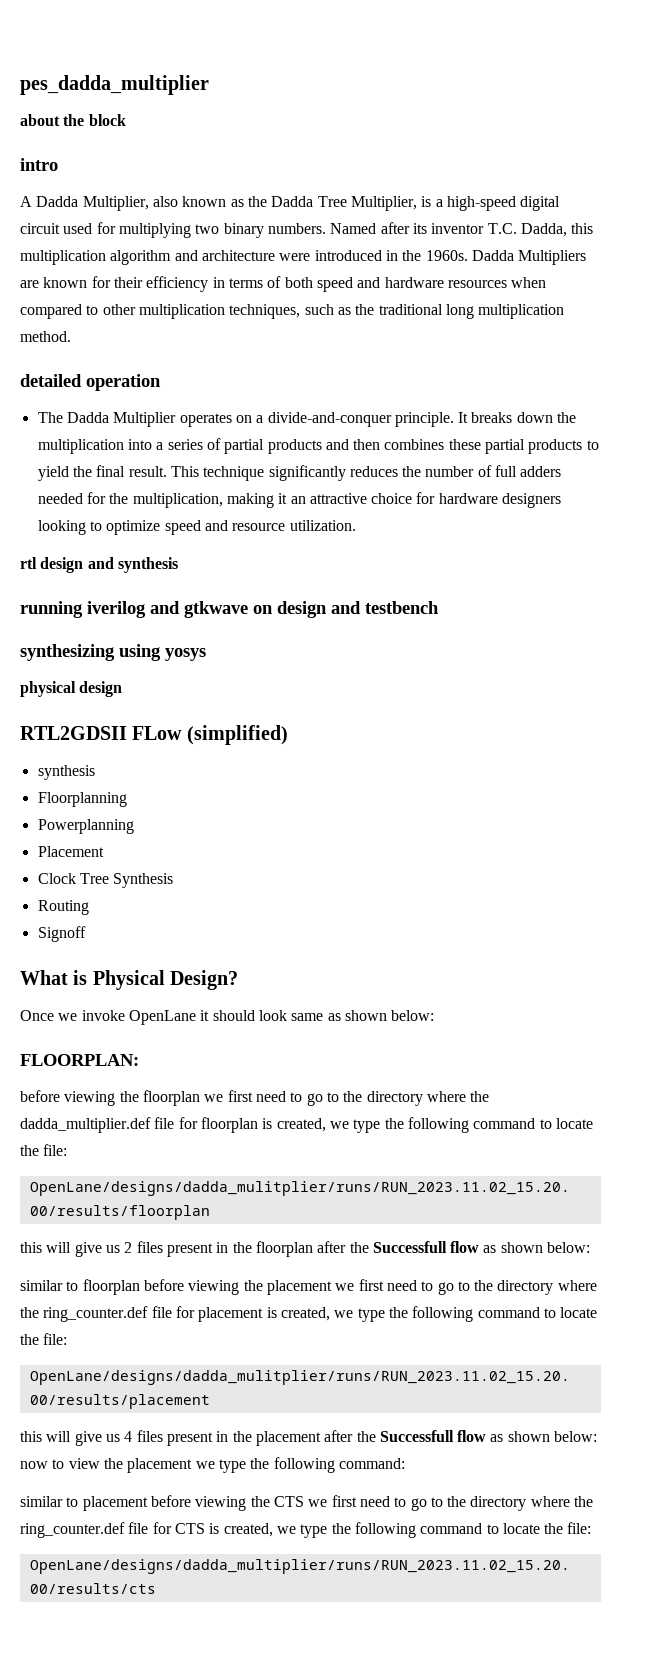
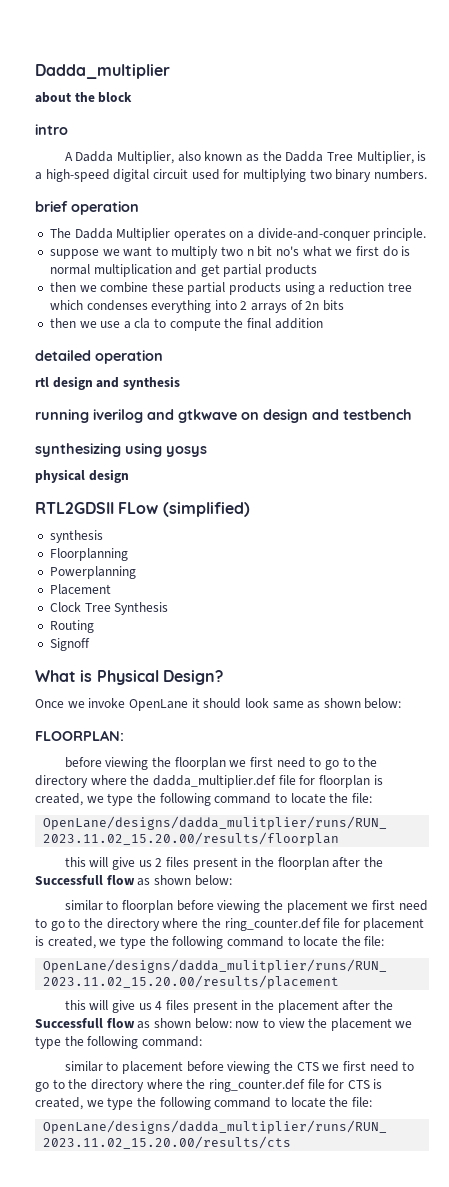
- pes_dadda_multiplier
+ Dadda_multiplier
- A Dadda Multiplier, also known as the Dadda Tree Multiplier, is a high-speed digital circuit used for multiplying two binary numbers. Named after its inventor T.C. Dadda, this multiplication algorithm and architecture were introduced in the 1960s. Dadda Multipliers are known for their efficiency in terms of both speed and hardware resources when compared to other multiplication techniques, such as the traditional long multiplication method.
- detailed operation
+ A Dadda Multiplier, also known as the Dadda Tree Multiplier, is a high-speed digital circuit used for multiplying two binary numbers.
+ brief operation
- The Dadda Multiplier operates on a divide-and-conquer principle. It breaks down the multiplication into a series of partial products and then combines these partial products to yield the final result. This technique significantly reduces the number of full adders needed for the multiplication, making it an attractive choice for hardware designers looking to optimize speed and resource utilization.
+ The Dadda Multiplier operates on a divide-and-conquer principle.
+ suppose we want to multiply two n bit no's what we first do is normal multiplication and get partial products
+ then we combine these partial products using a reduction tree which condenses everything into 2 arrays of 2n bits
+ then we use a cla to compute the final addition
+ detailed operation

